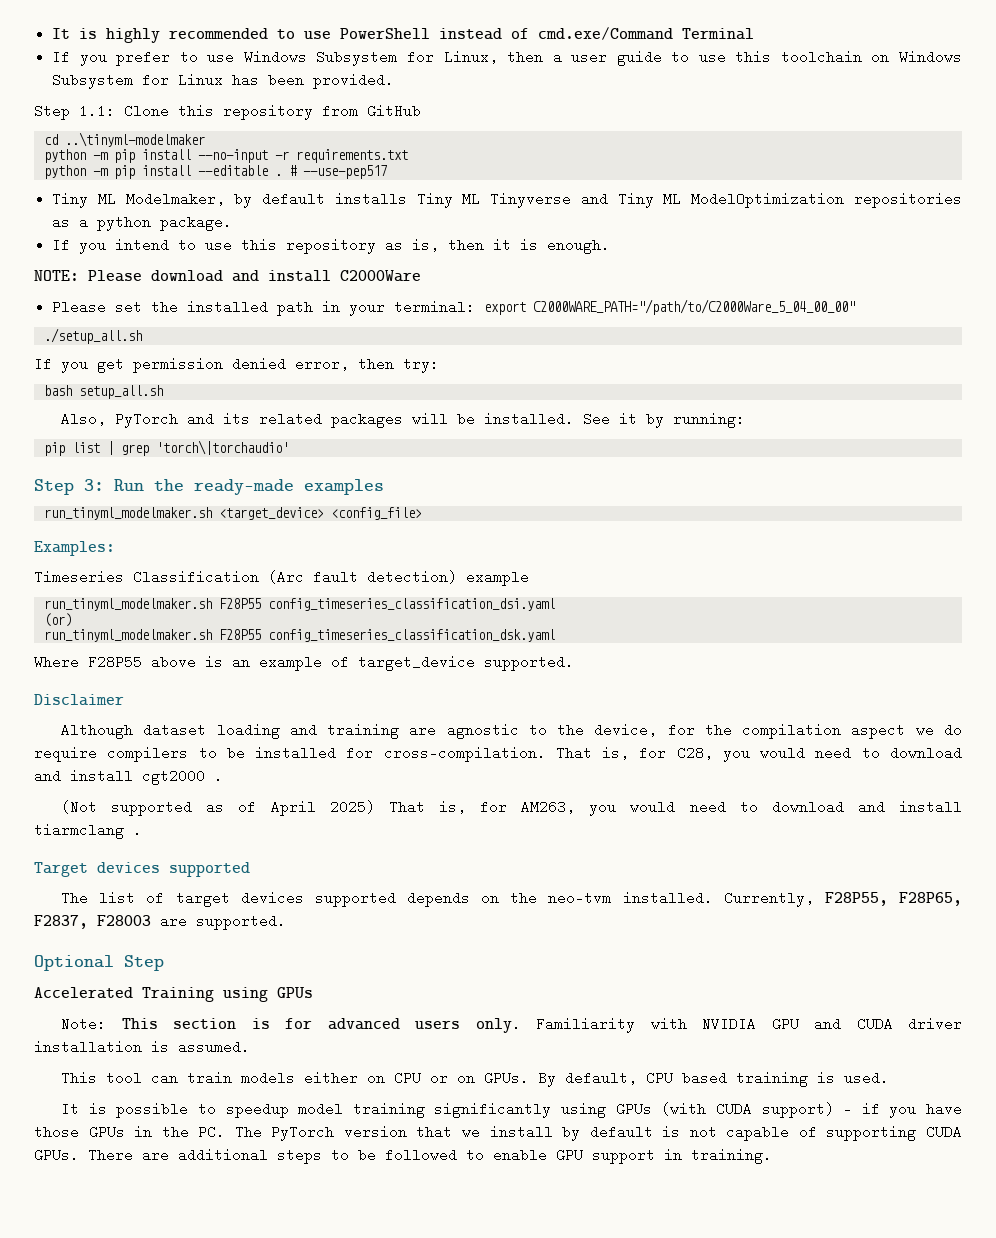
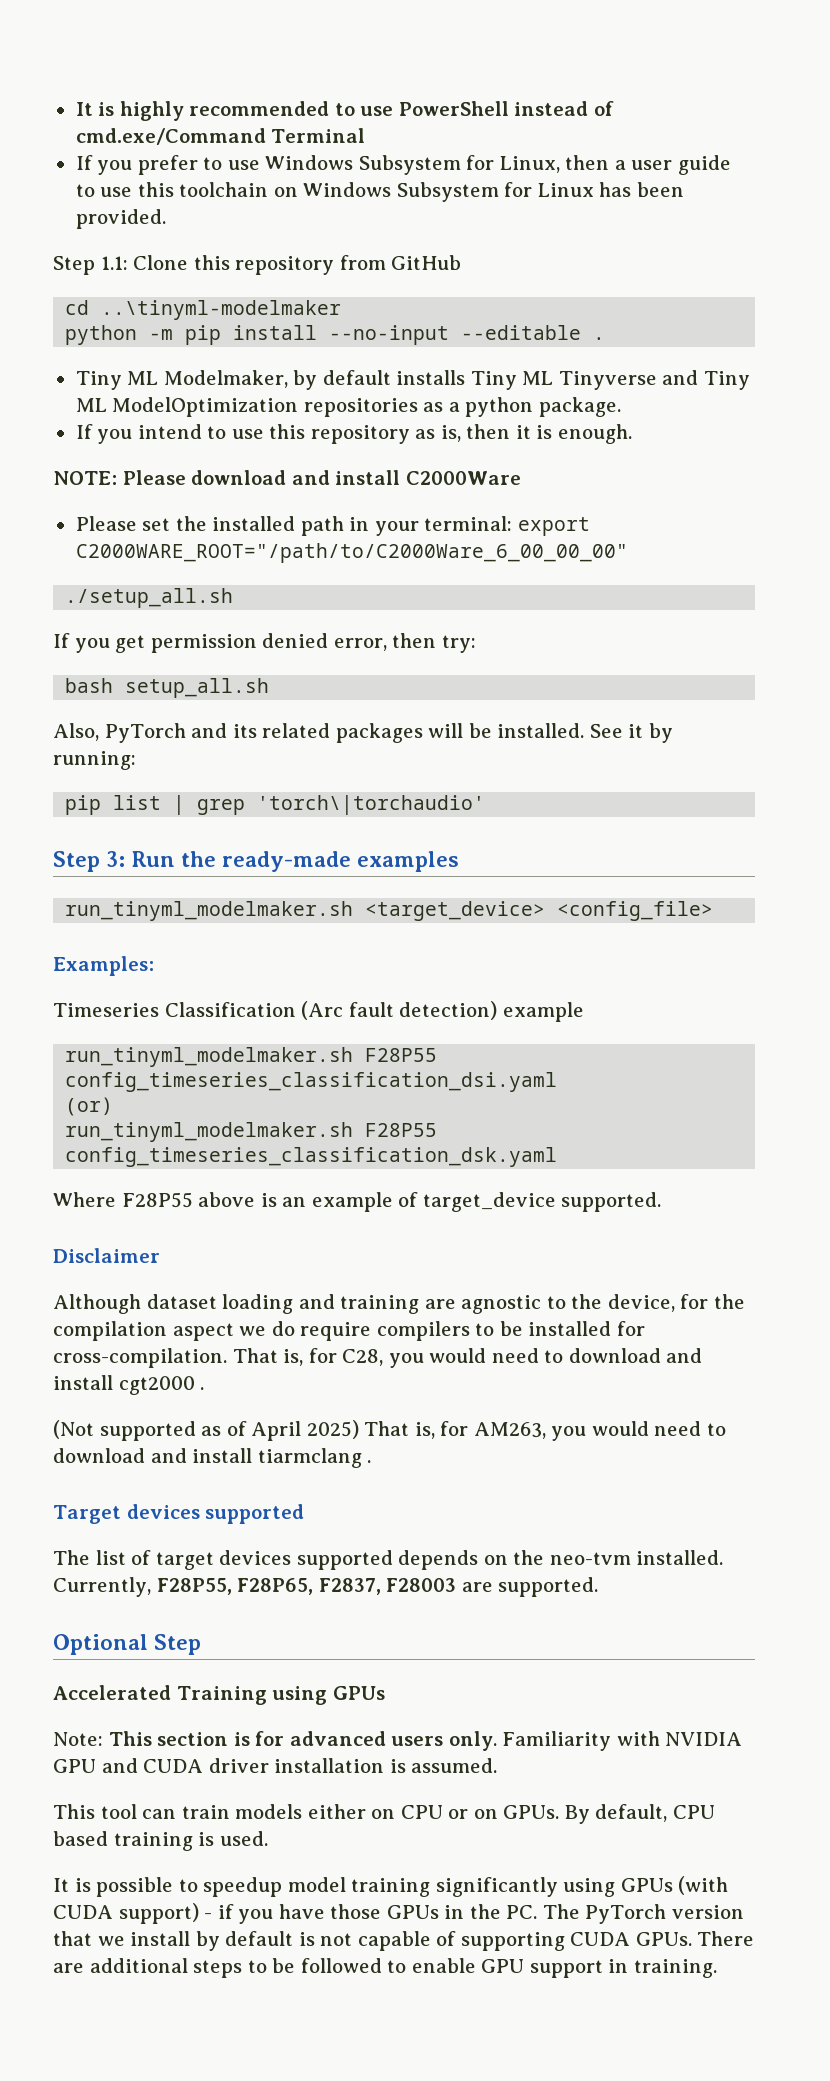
- python -m pip install --no-input -r requirements.txt
- python -m pip install --editable . # --use-pep517
+ python -m pip install --no-input --editable .
- Please set the installed path in your terminal: export C2000WARE_PATH="/path/to/C2000Ware_5_04_00_00"
+ Please set the installed path in your terminal: export C2000WARE_ROOT="/path/to/C2000Ware_6_00_00_00"

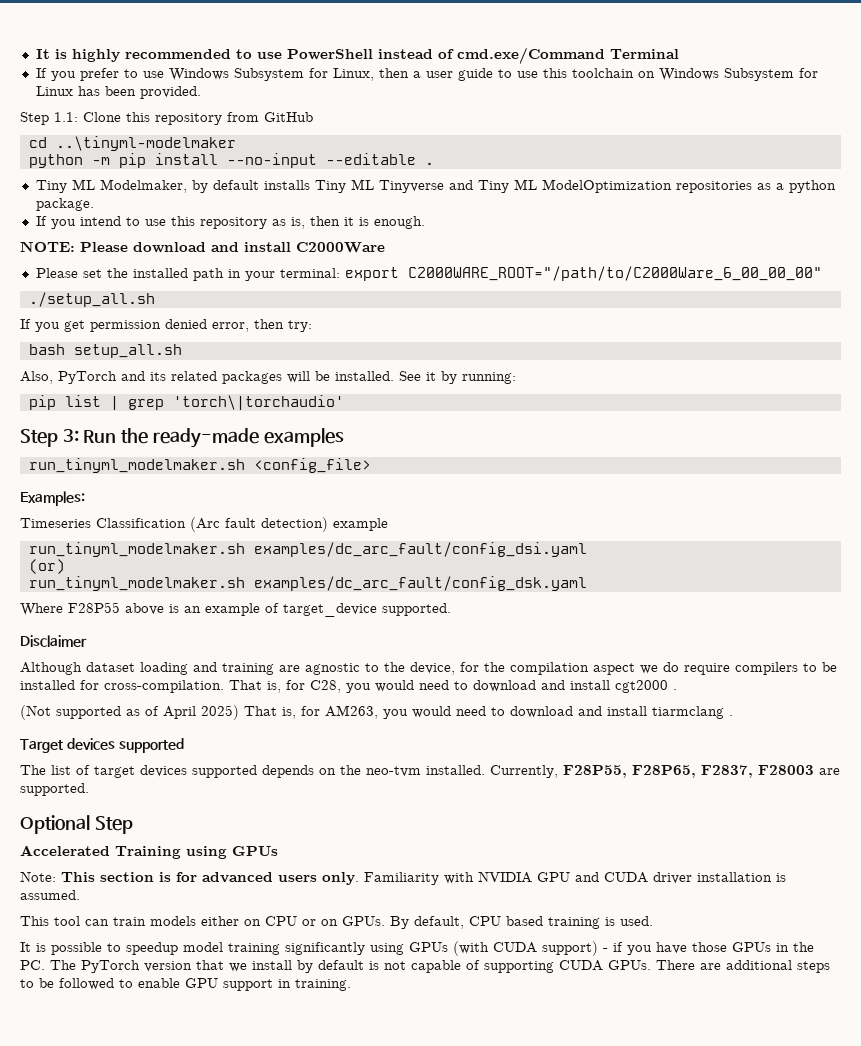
- run_tinyml_modelmaker.sh <target_device> <config_file>
+ run_tinyml_modelmaker.sh <config_file>
- run_tinyml_modelmaker.sh F28P55 config_timeseries_classification_dsi.yaml
+ run_tinyml_modelmaker.sh examples/dc_arc_fault/config_dsi.yaml
- run_tinyml_modelmaker.sh F28P55 config_timeseries_classification_dsk.yaml
+ run_tinyml_modelmaker.sh examples/dc_arc_fault/config_dsk.yaml

